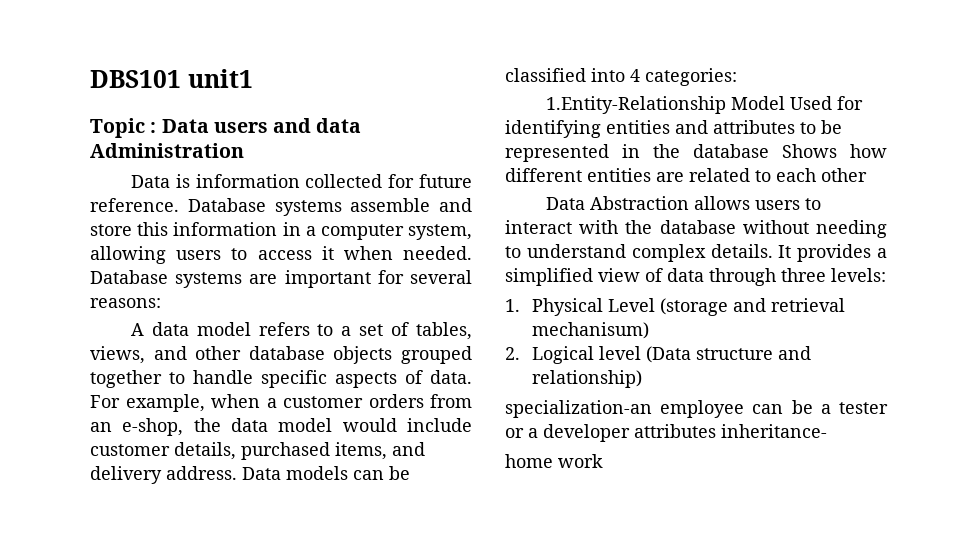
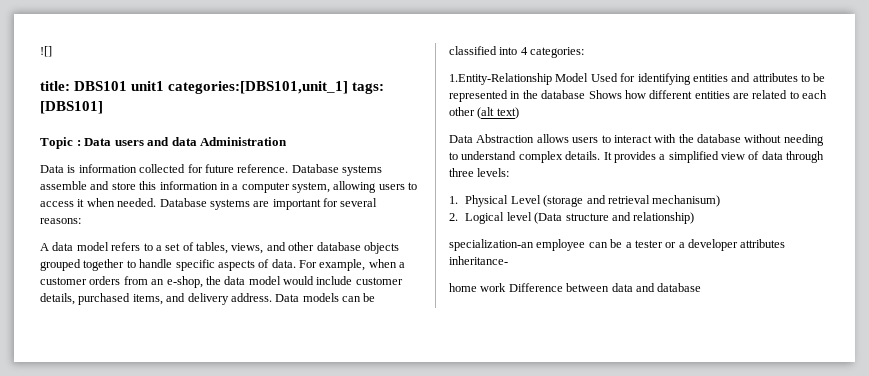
- DBS101 unit1
+ ![]
+ title: DBS101 unit1 categories:[DBS101,unit_1] tags: [DBS101]
- 1.Entity-Relationship Model Used for identifying entities and attributes to be represented in the database Shows how different entities are related to each other
+ 1.Entity-Relationship Model Used for identifying entities and attributes to be represented in the database Shows how different entities are related to each other (alt text)
- home work
+ home work Difference between data and database

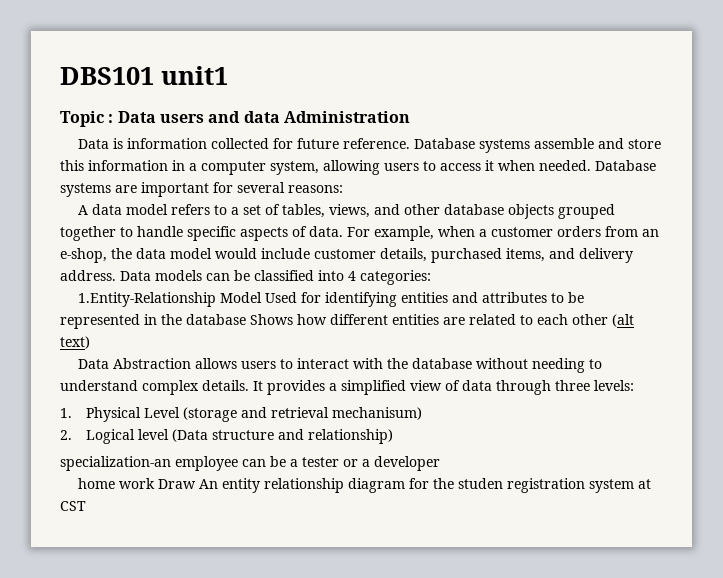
- ![]
- title: DBS101 unit1 categories:[DBS101,unit_1] tags: [DBS101]
+ DBS101 unit1
- specialization-an employee can be a tester or a developer attributes inheritance-
+ specialization-an employee can be a tester or a developer
- home work Difference between data and database
+ home work Draw An entity relationship diagram for the studen registration system at CST

